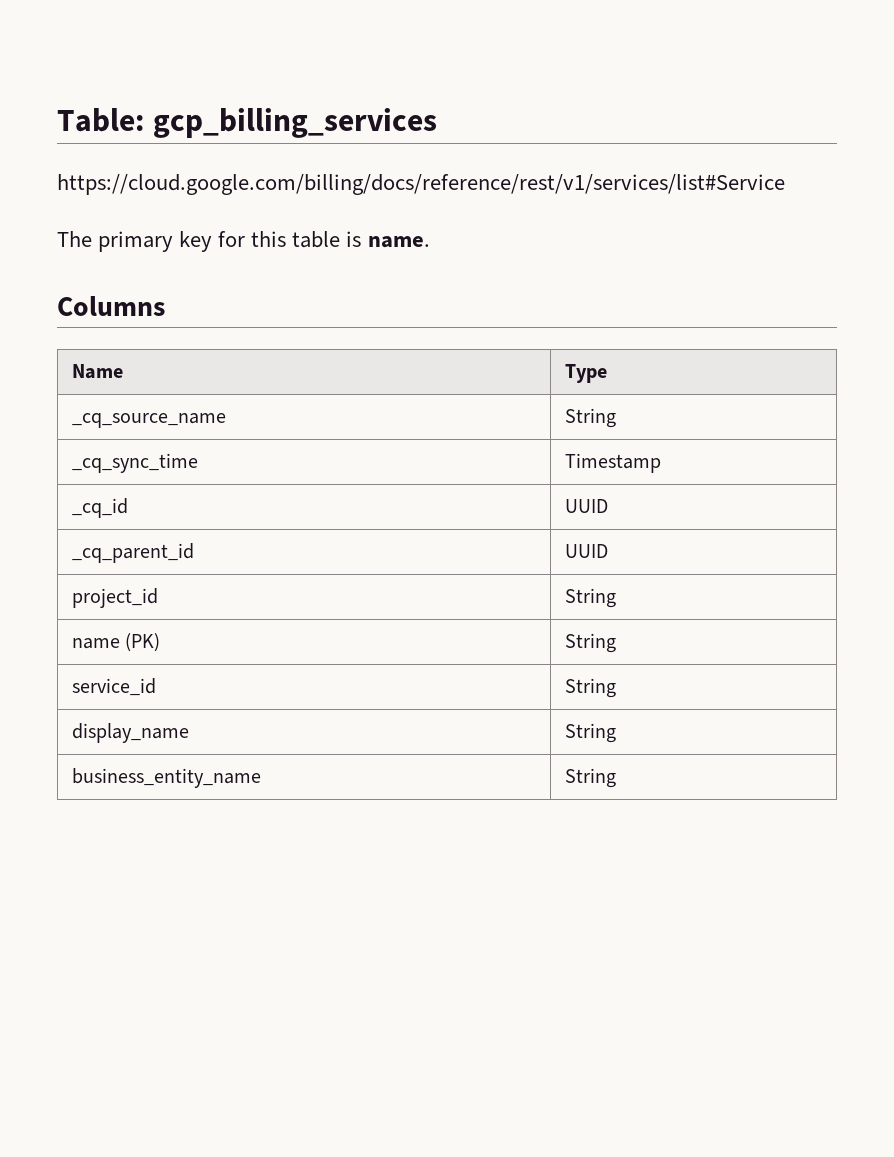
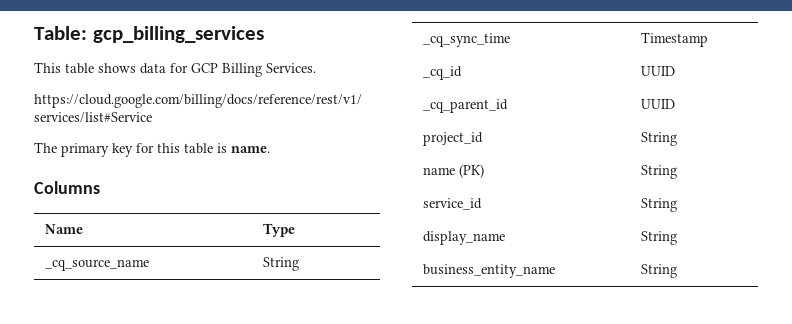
+ This table shows data for GCP Billing Services.

